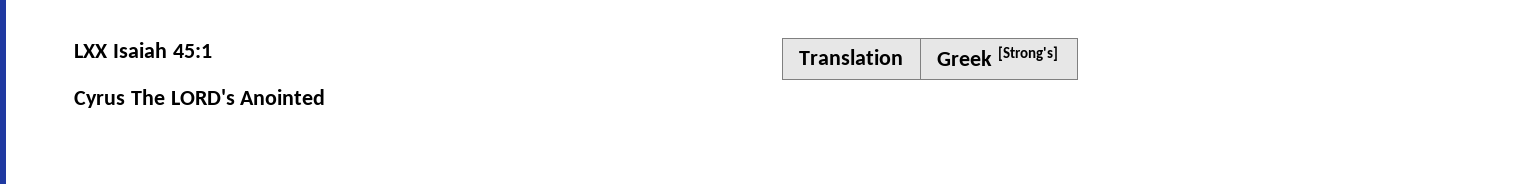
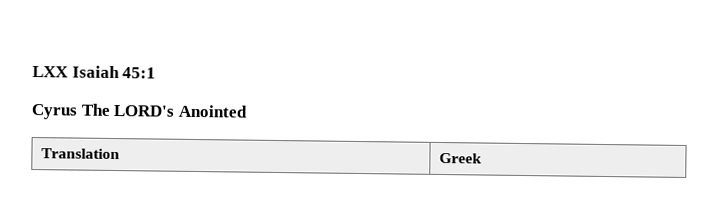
- Translation | Greek [Strong's]
+ Translation | Greek

